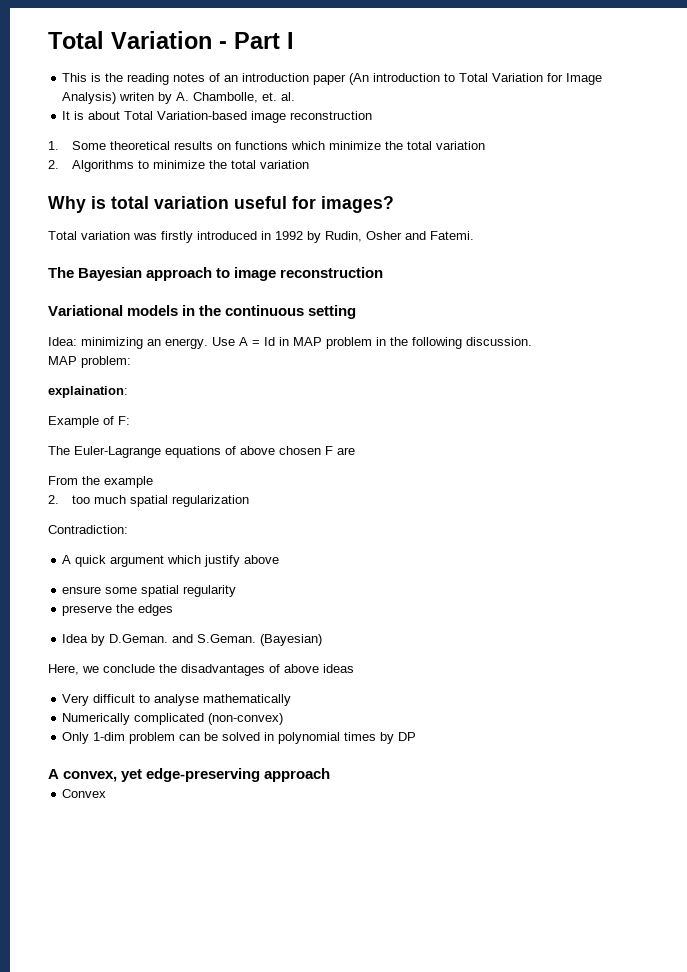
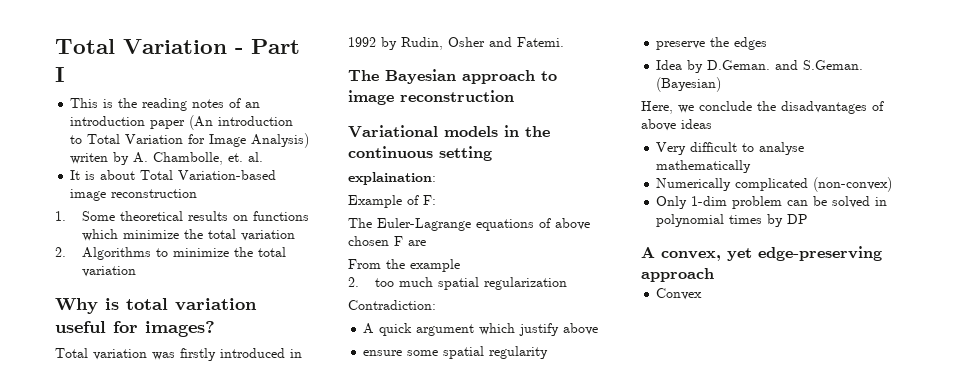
- Idea: minimizing an energy. Use A = Id in MAP problem in the following discussion.
- MAP problem:

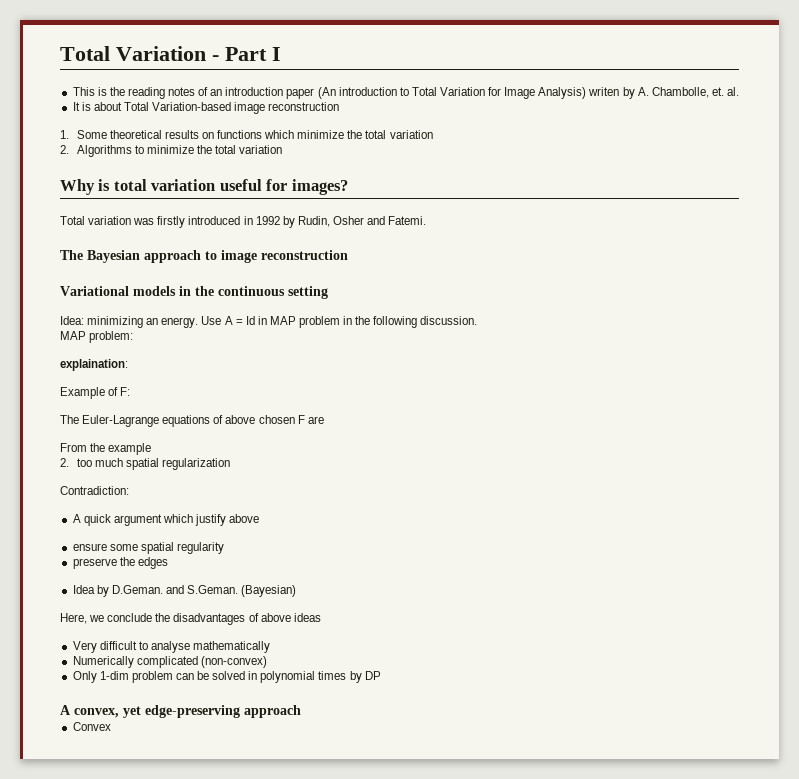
+ Idea: minimizing an energy. Use A = Id in MAP problem in the following discussion.
+ MAP problem:

